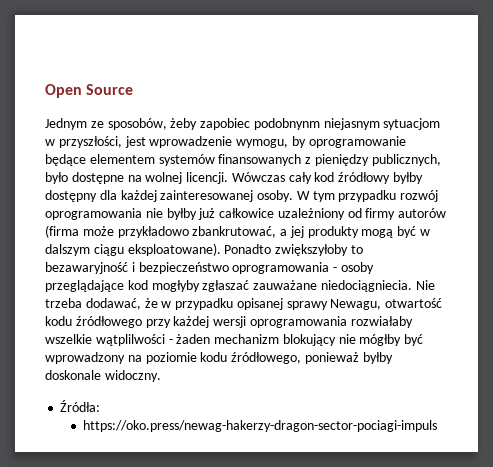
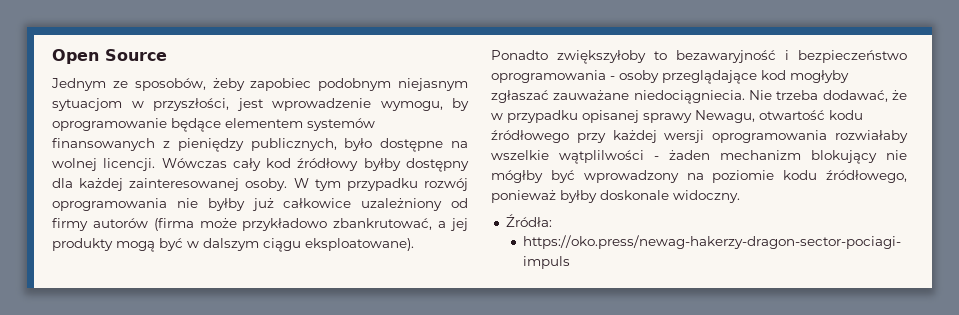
- Jednym ze sposobów, żeby zapobiec podobnynm niejasnym sytuacjom w przyszłości, jest wprowadzenie wymogu, by oprogramowanie będące elementem systemów finansowanych z pieniędzy publicznych, było dostępne na wolnej licencji.
+ Jednym ze sposobów, żeby zapobiec podobnym niejasnym sytuacjom w przyszłości, jest wprowadzenie wymogu, by oprogramowanie będące elementem systemów finansowanych z pieniędzy publicznych, było dostępne na wolnej licencji.

